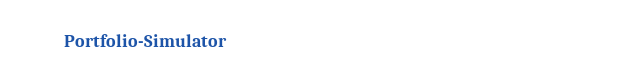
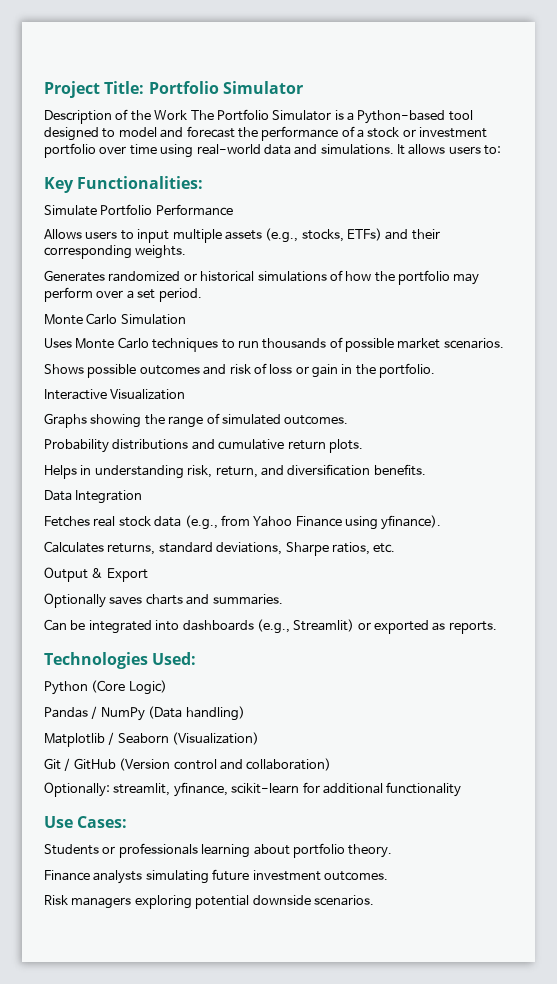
- Portfolio-Simulator
+ Project Title: Portfolio Simulator
+ Description of the Work The Portfolio Simulator is a Python-based tool designed to model and forecast the performance of a stock or investment portfolio over time using real-world data and simulations. It allows users to:
+ Key Functionalities:
+ Simulate Portfolio Performance
+ Allows users to input multiple assets (e.g., stocks, ETFs) and their corresponding weights.
+ Generates randomized or historical simulations of how the portfolio may perform over a set period.
+ Monte Carlo Simulation
+ Uses Monte Carlo techniques to run thousands of possible market scenarios.
+ Shows possible outcomes and risk of loss or gain in the portfolio.
+ Interactive Visualization
+ Graphs showing the range of simulated outcomes.
+ Probability distributions and cumulative return plots.
+ Helps in understanding risk, return, and diversification benefits.
+ Data Integration
+ Fetches real stock data (e.g., from Yahoo Finance using yfinance).
+ Calculates returns, standard deviations, Sharpe ratios, etc.
+ Output & Export
+ Optionally saves charts and summaries.
+ Can be integrated into dashboards (e.g., Streamlit) or exported as reports.
+ Technologies Used:
+ Python (Core Logic)
+ Pandas / NumPy (Data handling)
+ Matplotlib / Seaborn (Visualization)
+ Git / GitHub (Version control and collaboration)
+ Optionally: streamlit, yfinance, scikit-learn for additional functionality
+ Use Cases:
+ Students or professionals learning about portfolio theory.
+ Finance analysts simulating future investment outcomes.
+ Risk managers exploring potential downside scenarios.

